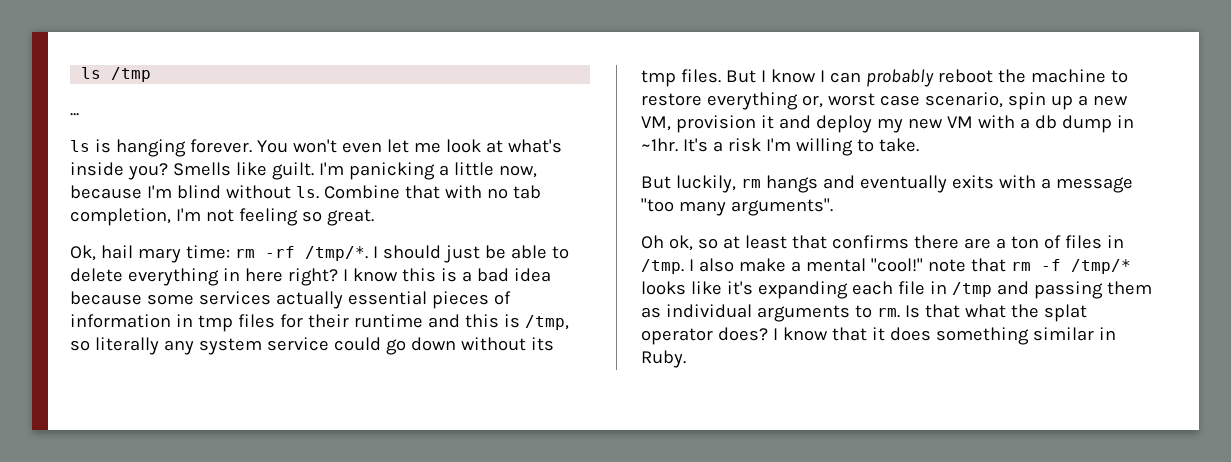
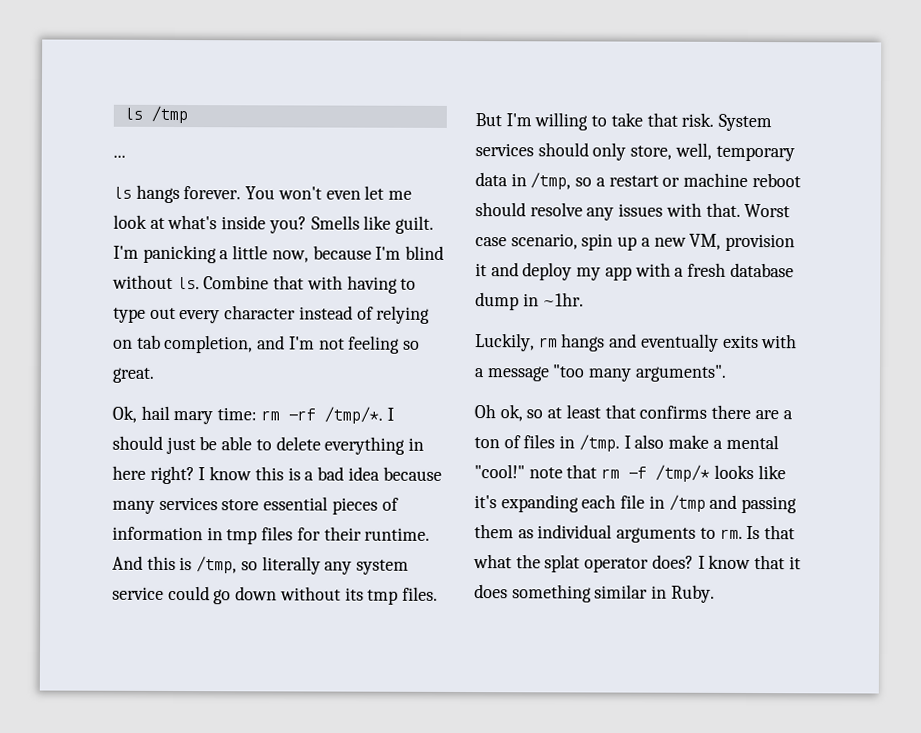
- ls is hanging forever.
+ ls hangs forever.
- Combine that with no tab completion, I'm not feeling so great.
+ Combine that with having to type out every character instead of relying on tab completion, and I'm not feeling so great.
- I know this is a bad idea because some services actually essential pieces of information in tmp files for their runtime and this is /tmp, so literally any system service could go down without its tmp files.
+ I know this is a bad idea because many services store essential pieces of information in tmp files for their runtime. And this is /tmp, so literally any system service could go down without its tmp files.
- But I know I can probably reboot the machine to restore everything or, worst case scenario, spin up a new VM, provision it and deploy my new VM with a db dump in ~1hr. It's a risk I'm willing to take.
- But luckily, rm hangs and eventually exits with a message "too many arguments".
+ But I'm willing to take that risk. System services should only store, well, temporary data in /tmp, so a restart or machine reboot should resolve any issues with that. Worst case scenario, spin up a new VM, provision it and deploy my app with a fresh database dump in ~1hr.
+ Luckily, rm hangs and eventually exits with a message "too many arguments".

